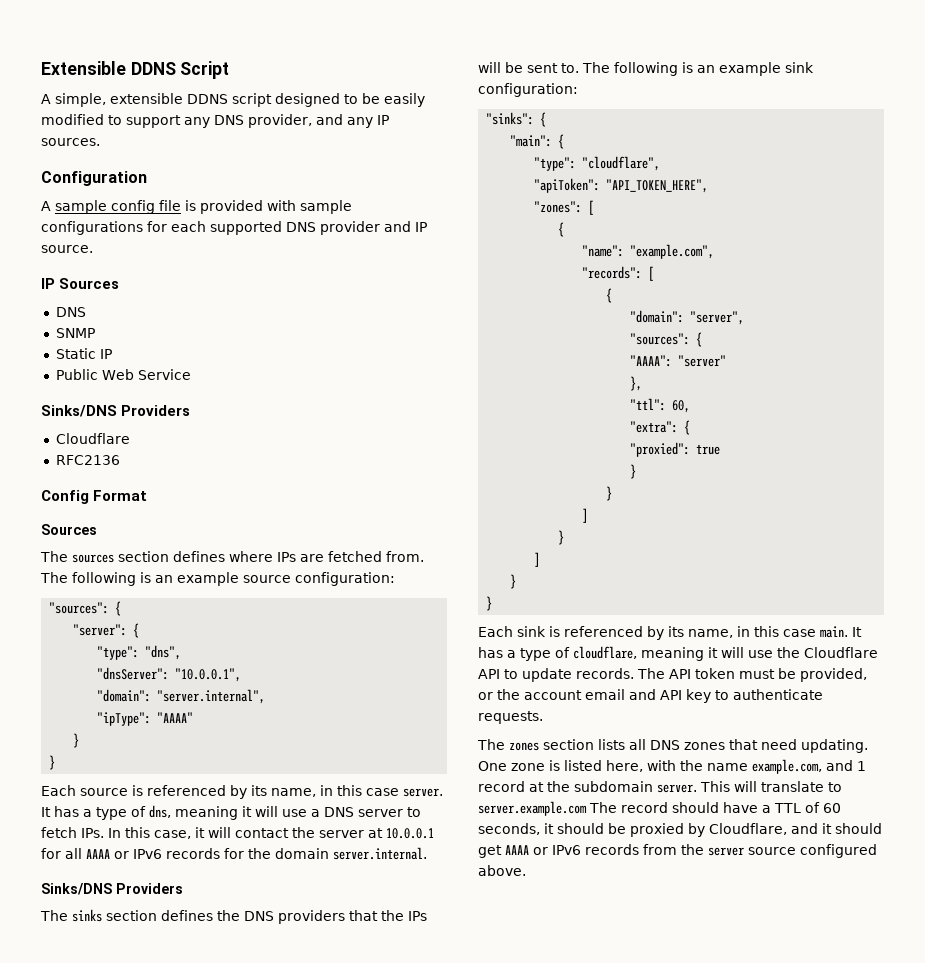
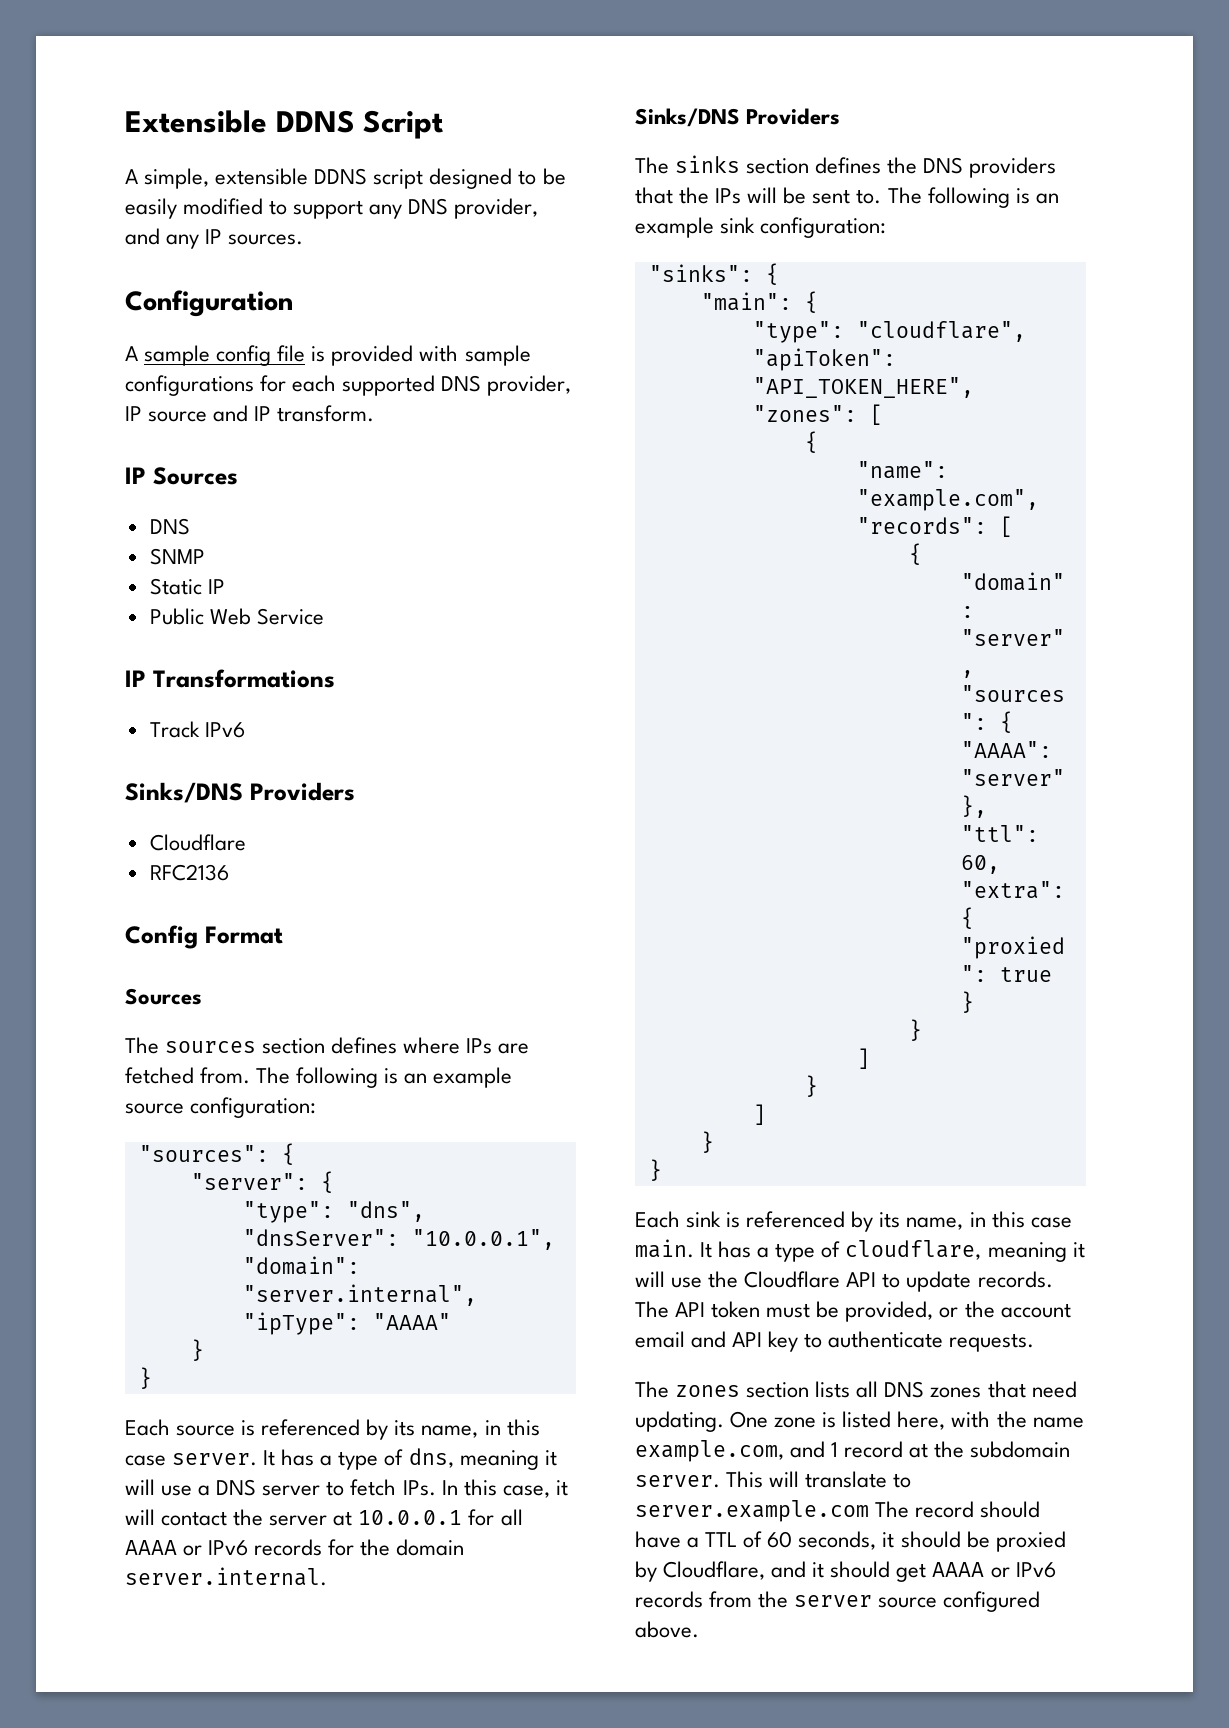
- A sample config file is provided with sample configurations for each supported DNS provider and IP source.
+ A sample config file is provided with sample configurations for each supported DNS provider, IP source and IP transform.
+ IP Transformations
+ Track IPv6

